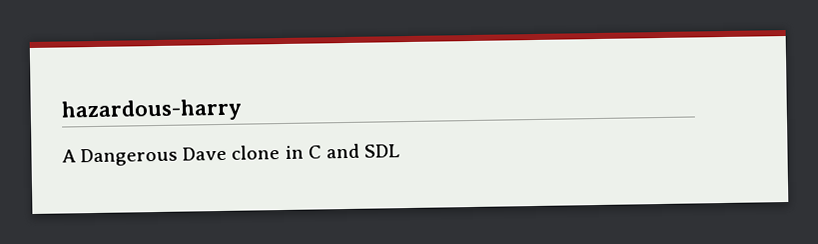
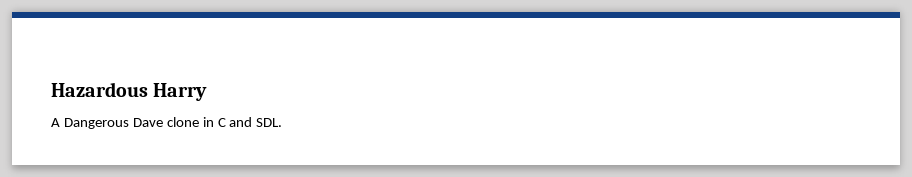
- hazardous-harry
+ Hazardous Harry
- A Dangerous Dave clone in C and SDL
+ A Dangerous Dave clone in C and SDL.

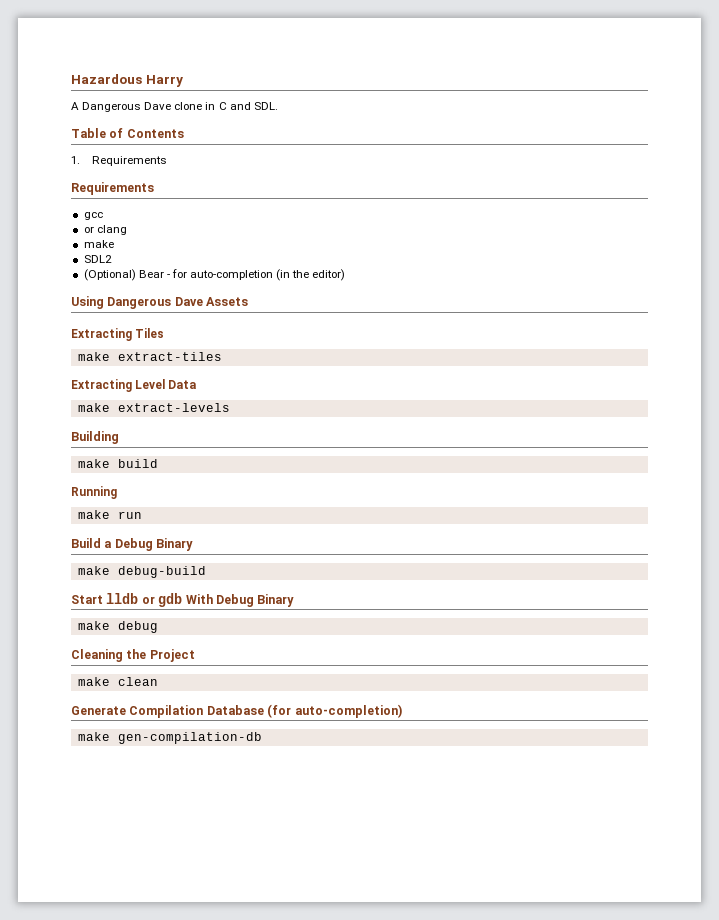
+ Table of Contents
+ 1. Requirements
+ Requirements
+ gcc
+ or clang
+ make
+ SDL2
+ (Optional) Bear - for auto-completion (in the editor)
+ Using Dangerous Dave Assets
+ Extracting Tiles
+ make extract-tiles
+ Extracting Level Data
+ make extract-levels
+ Building
+ make build
+ Running
+ make run
+ Build a Debug Binary
+ make debug-build
+ Start lldb or gdb With Debug Binary
+ make debug
+ Cleaning the Project
+ make clean
+ Generate Compilation Database (for auto-completion)
+ make gen-compilation-db

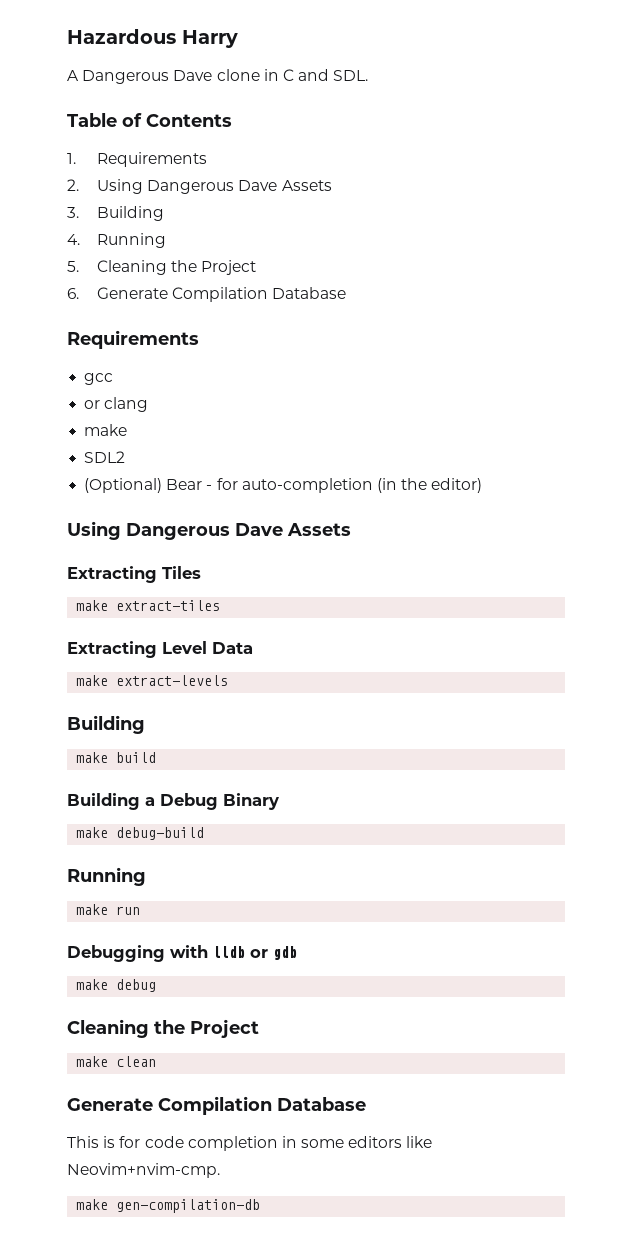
+ 2. Using Dangerous Dave Assets
+ 3. Building
+ 4. Running
+ 5. Cleaning the Project
+ 6. Generate Compilation Database
- Running
- make run
- Build a Debug Binary
+ Building a Debug Binary
  make debug-build
- Start lldb or gdb With Debug Binary
+ Running
+ make run
+ Debugging with lldb or gdb
  make clean
- Generate Compilation Database (for auto-completion)
+ Generate Compilation Database
+ This is for code completion in some editors like Neovim+nvim-cmp.

